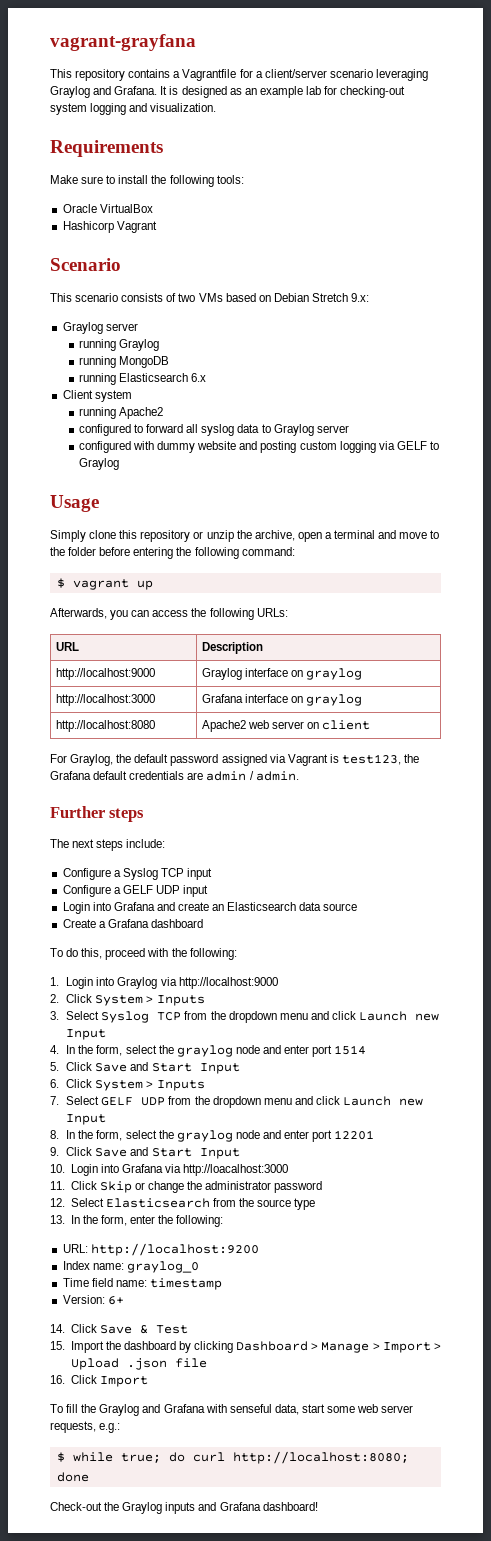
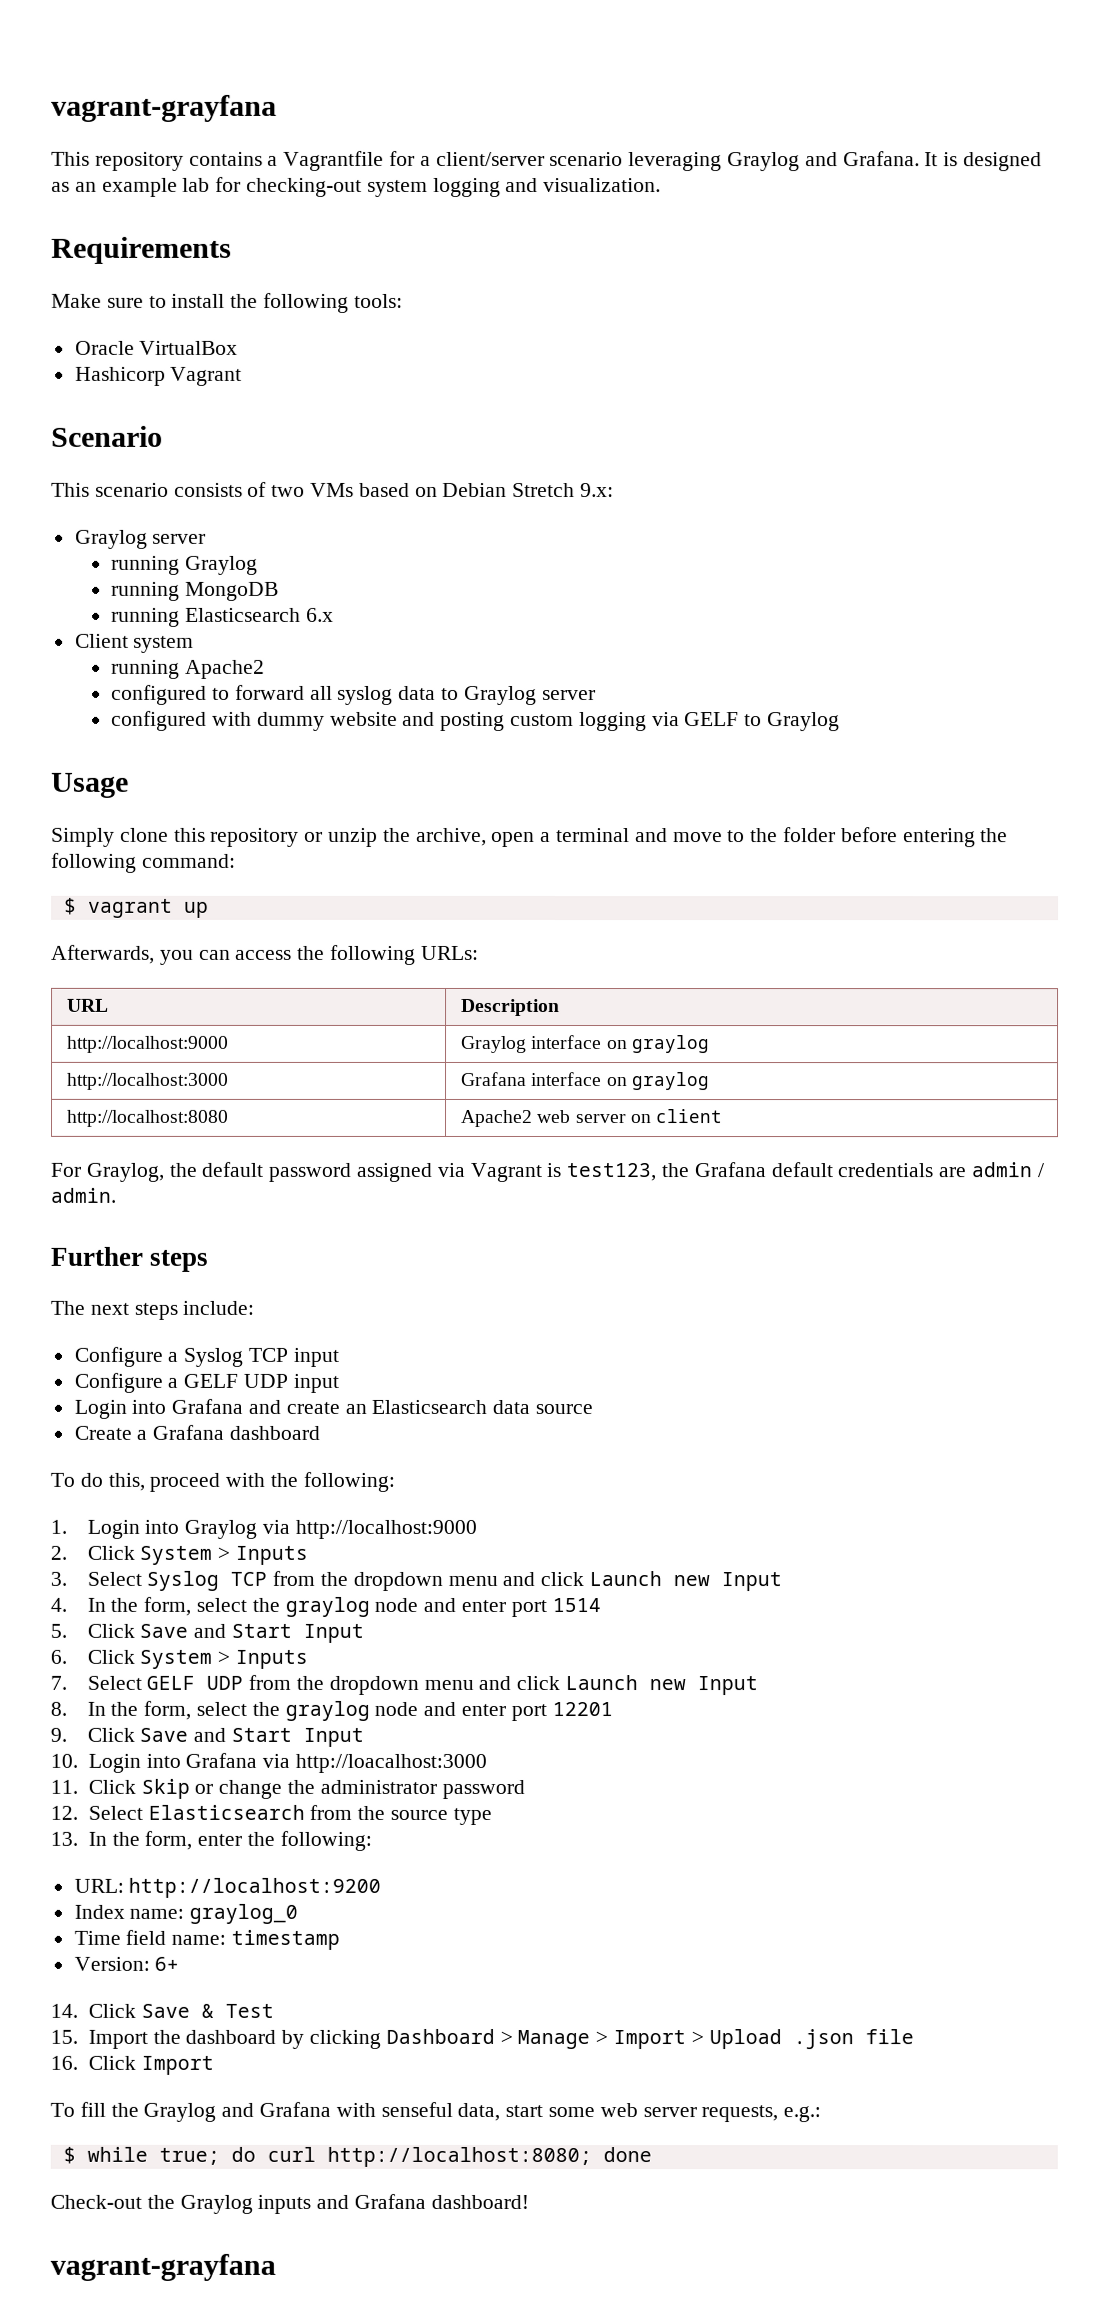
  Check-out the Graylog inputs and Grafana dashboard!
+ vagrant-grayfana

